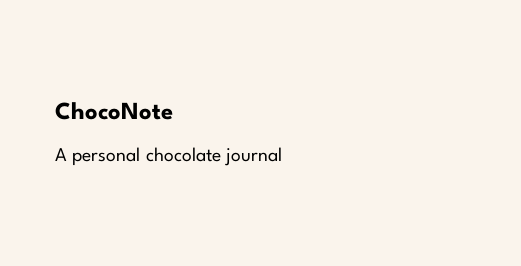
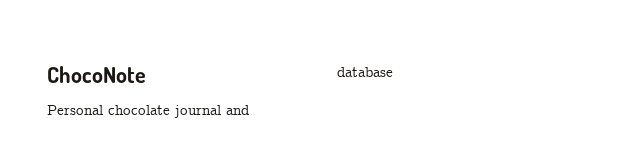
- A personal chocolate journal
+ Personal chocolate journal and database

